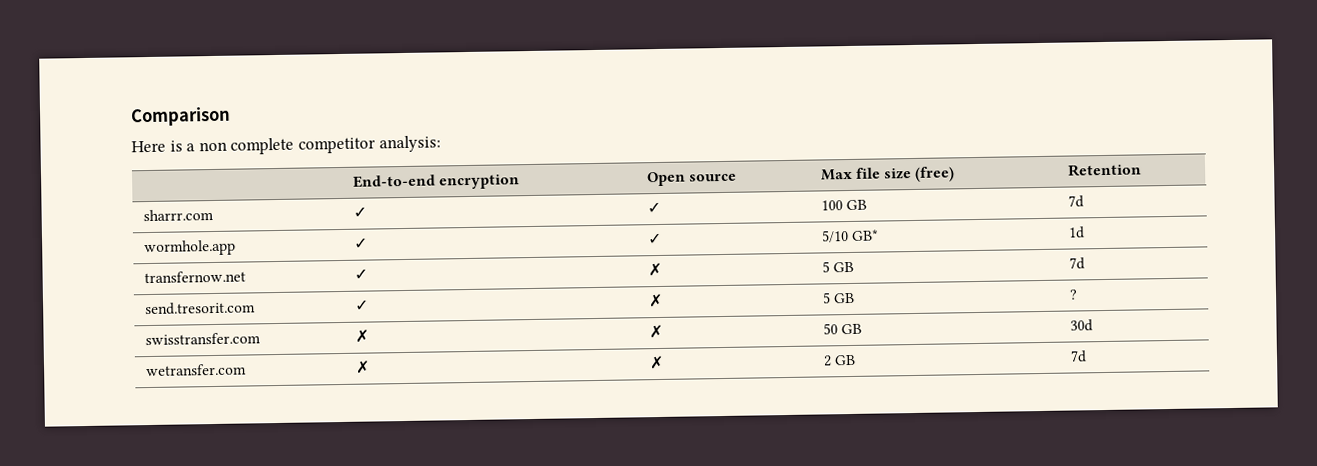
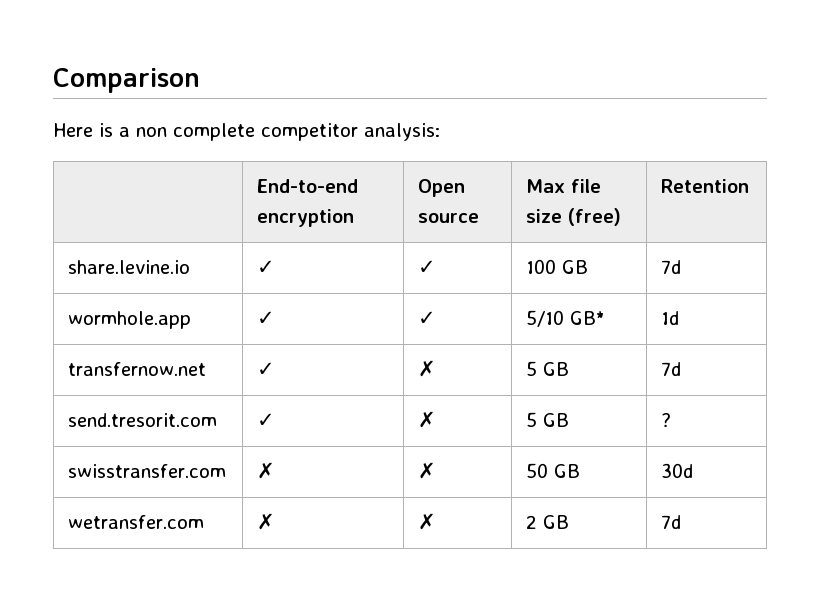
- sharrr.com | ✓ | ✓ | 100 GB | 7d
+ share.levine.io | ✓ | ✓ | 100 GB | 7d

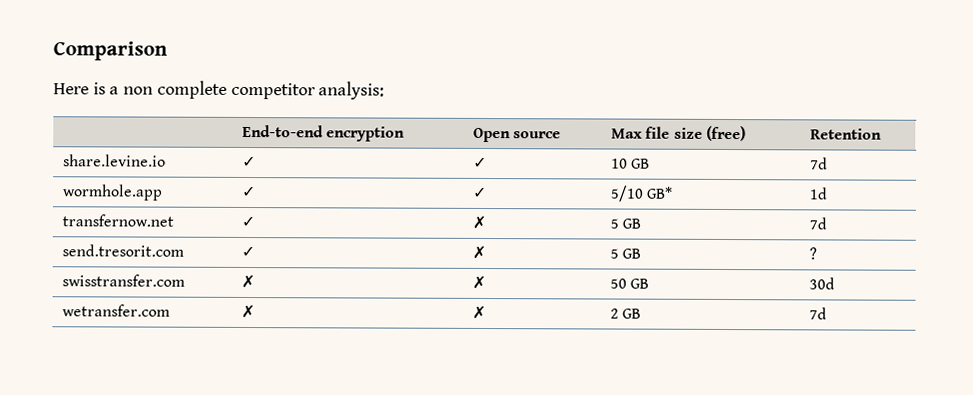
- share.levine.io | ✓ | ✓ | 100 GB | 7d
+ share.levine.io | ✓ | ✓ | 10 GB | 7d

